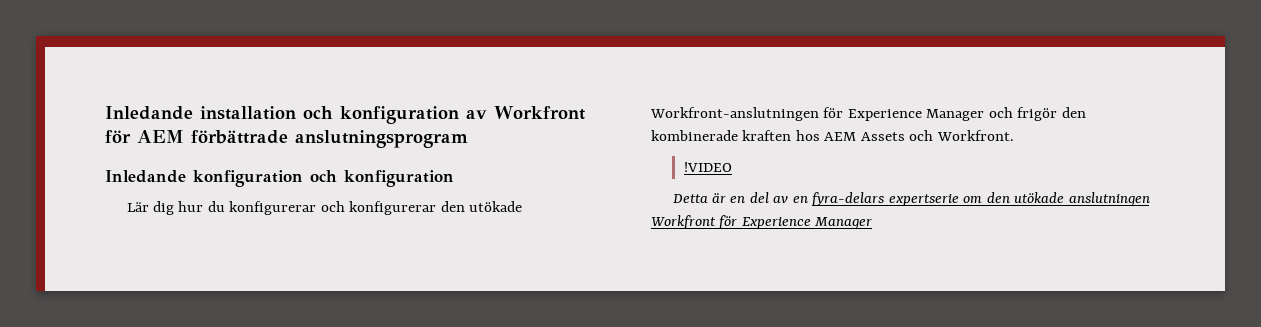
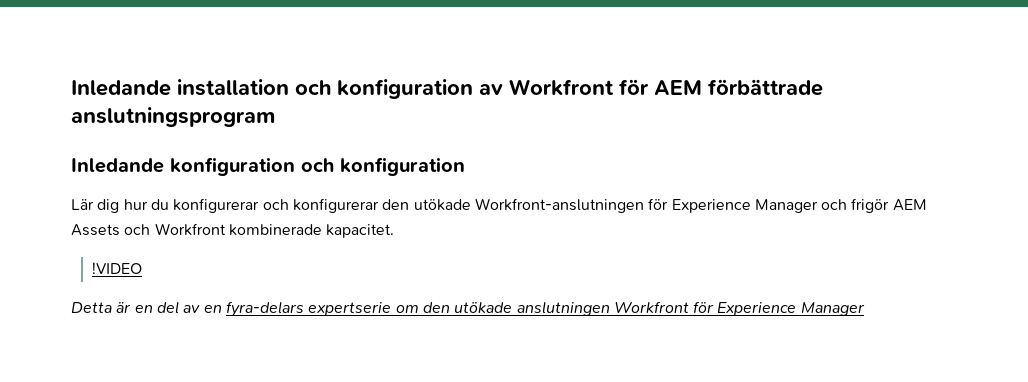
- Lär dig hur du konfigurerar och konfigurerar den utökade Workfront-anslutningen för Experience Manager och frigör den kombinerade kraften hos AEM Assets och Workfront.
+ Lär dig hur du konfigurerar och konfigurerar den utökade Workfront-anslutningen för Experience Manager och frigör AEM Assets och Workfront kombinerade kapacitet.

